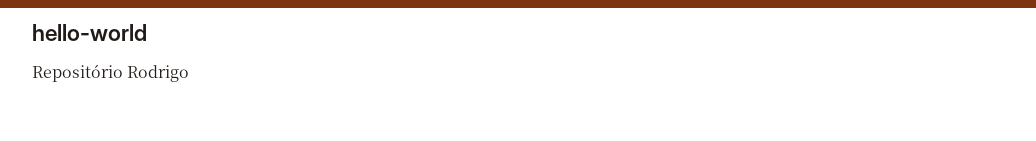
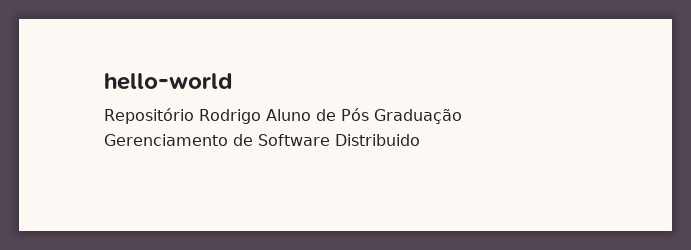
- Repositório Rodrigo
+ Repositório Rodrigo Aluno de Pós Graduação Gerenciamento de Software Distribuido

